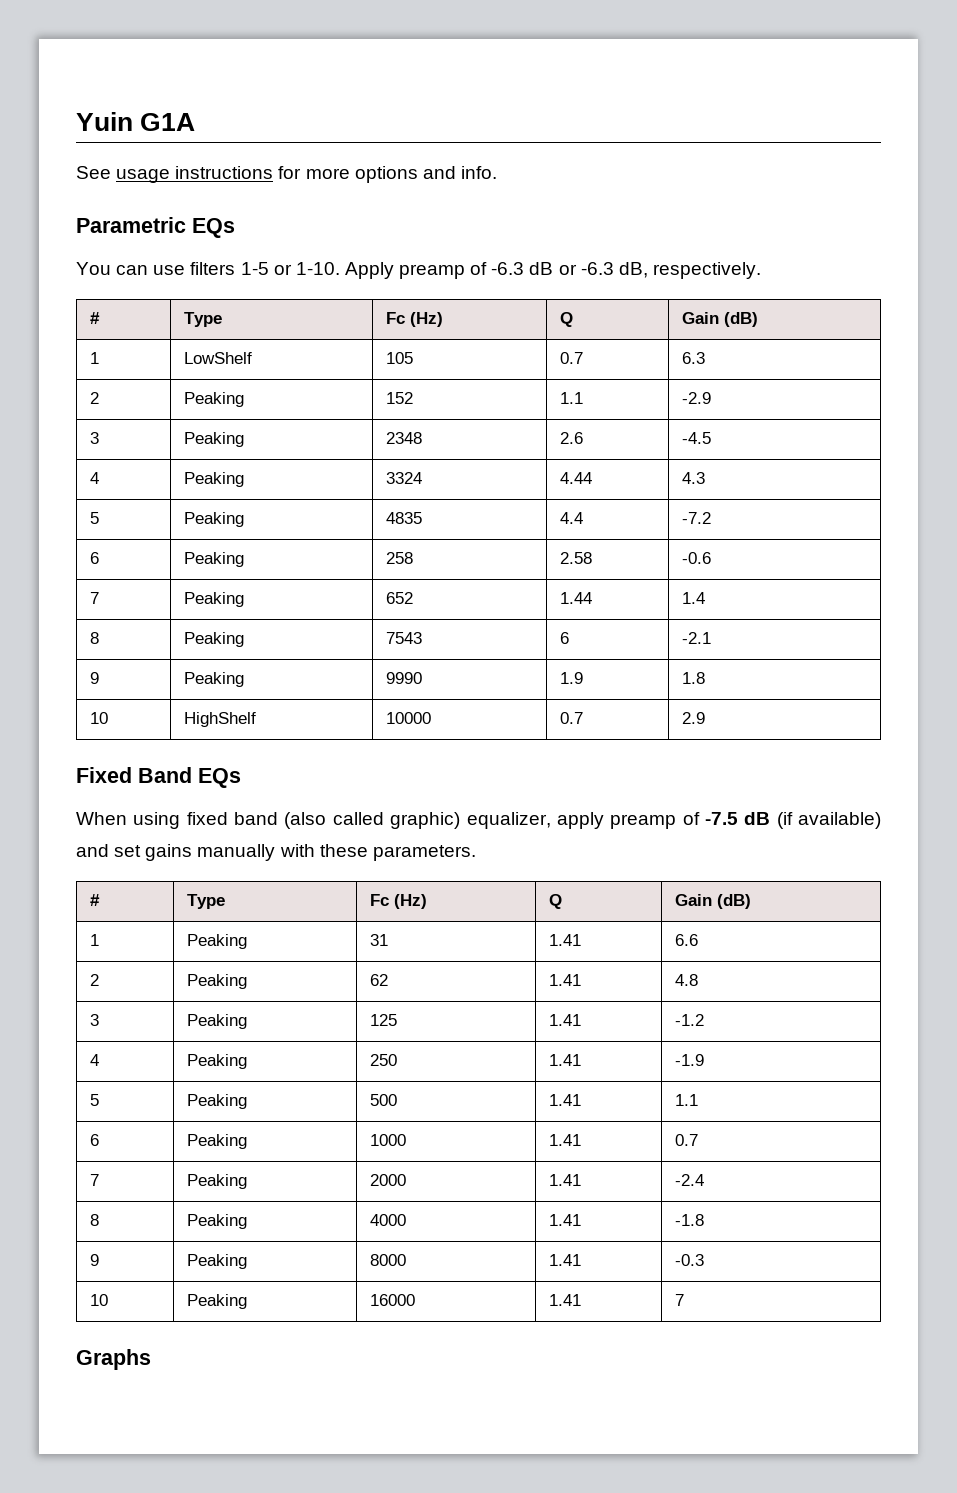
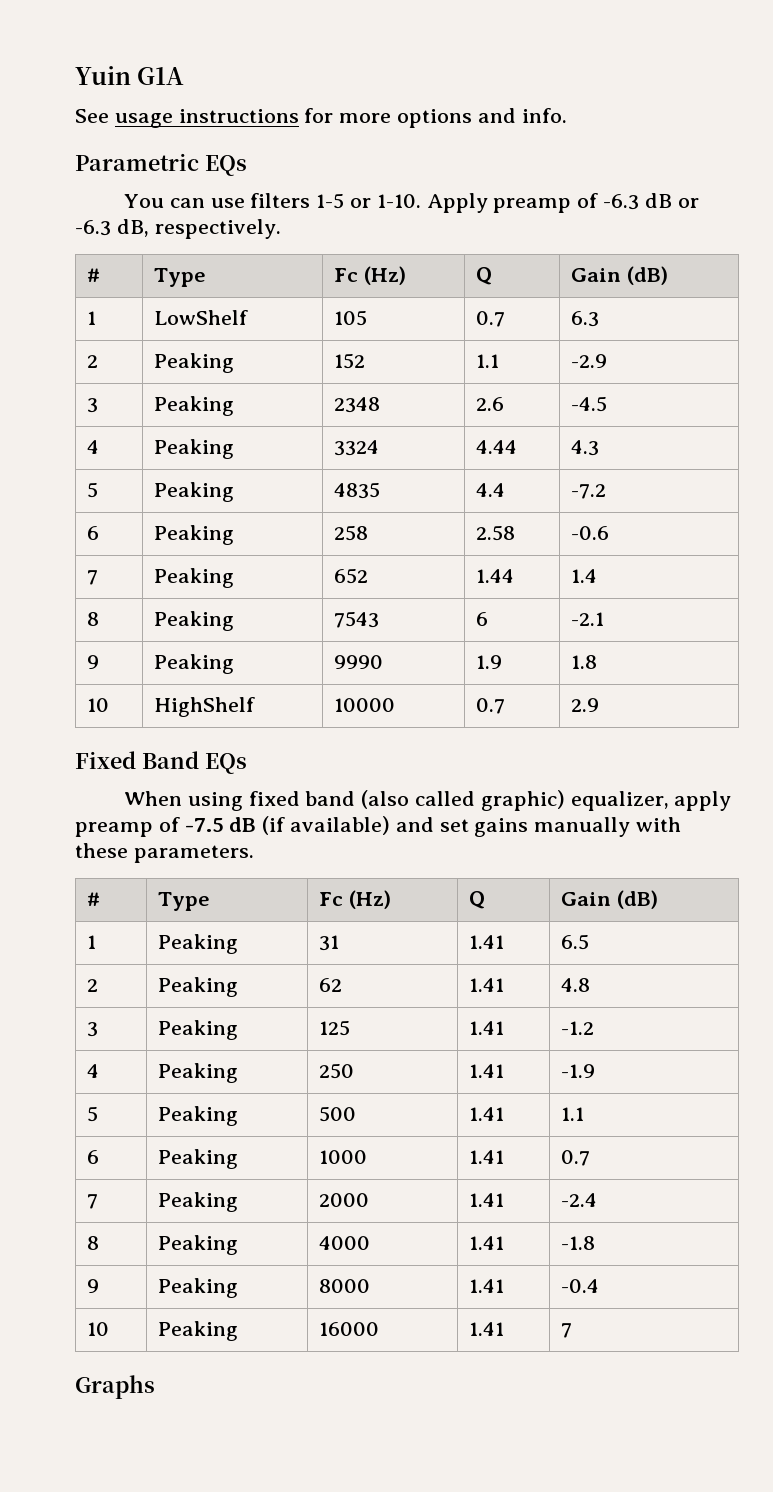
- 1 | Peaking | 31 | 1.41 | 6.6
+ 1 | Peaking | 31 | 1.41 | 6.5
- 9 | Peaking | 8000 | 1.41 | -0.3
+ 9 | Peaking | 8000 | 1.41 | -0.4

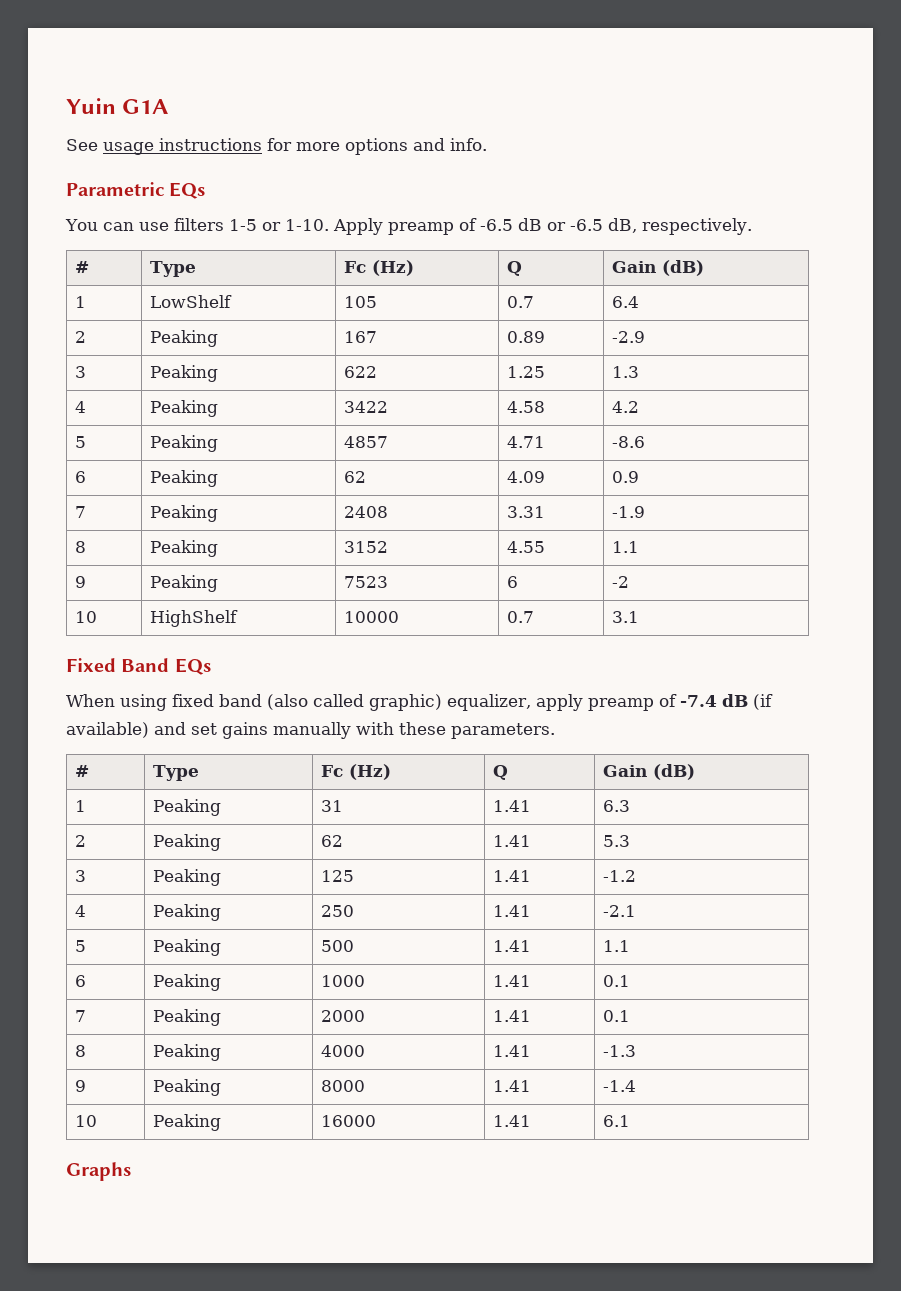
- Apply preamp of -6.3 dB or -6.3 dB, respectively.
+ Apply preamp of -6.5 dB or -6.5 dB, respectively.
- 1 | LowShelf | 105 | 0.7 | 6.3
- 2 | Peaking | 152 | 1.1 | -2.9
+ 1 | LowShelf | 105 | 0.7 | 6.4
+ 2 | Peaking | 167 | 0.89 | -2.9
- 3 | Peaking | 2348 | 2.6 | -4.5
- 4 | Peaking | 3324 | 4.44 | 4.3
- 5 | Peaking | 4835 | 4.4 | -7.2
- 6 | Peaking | 258 | 2.58 | -0.6
- 7 | Peaking | 652 | 1.44 | 1.4
- 8 | Peaking | 7543 | 6 | -2.1
- 9 | Peaking | 9990 | 1.9 | 1.8
+ 3 | Peaking | 622 | 1.25 | 1.3
+ 4 | Peaking | 3422 | 4.58 | 4.2
+ 5 | Peaking | 4857 | 4.71 | -8.6
+ 6 | Peaking | 62 | 4.09 | 0.9
+ 7 | Peaking | 2408 | 3.31 | -1.9
+ 8 | Peaking | 3152 | 4.55 | 1.1
+ 9 | Peaking | 7523 | 6 | -2
- 10 | HighShelf | 10000 | 0.7 | 2.9
+ 10 | HighShelf | 10000 | 0.7 | 3.1
- When using fixed band (also called graphic) equalizer, apply preamp of -7.5 dB (if available) and set gains manually with these parameters.
+ When using fixed band (also called graphic) equalizer, apply preamp of -7.4 dB (if available) and set gains manually with these parameters.
- 1 | Peaking | 31 | 1.41 | 6.5
+ 1 | Peaking | 31 | 1.41 | 6.3
- 2 | Peaking | 62 | 1.41 | 4.8
+ 2 | Peaking | 62 | 1.41 | 5.3
- 4 | Peaking | 250 | 1.41 | -1.9
+ 4 | Peaking | 250 | 1.41 | -2.1
- 6 | Peaking | 1000 | 1.41 | 0.7
+ 6 | Peaking | 1000 | 1.41 | 0.1
- 7 | Peaking | 2000 | 1.41 | -2.4
+ 7 | Peaking | 2000 | 1.41 | 0.1
- 8 | Peaking | 4000 | 1.41 | -1.8
+ 8 | Peaking | 4000 | 1.41 | -1.3
- 9 | Peaking | 8000 | 1.41 | -0.4
+ 9 | Peaking | 8000 | 1.41 | -1.4
- 10 | Peaking | 16000 | 1.41 | 7
+ 10 | Peaking | 16000 | 1.41 | 6.1

